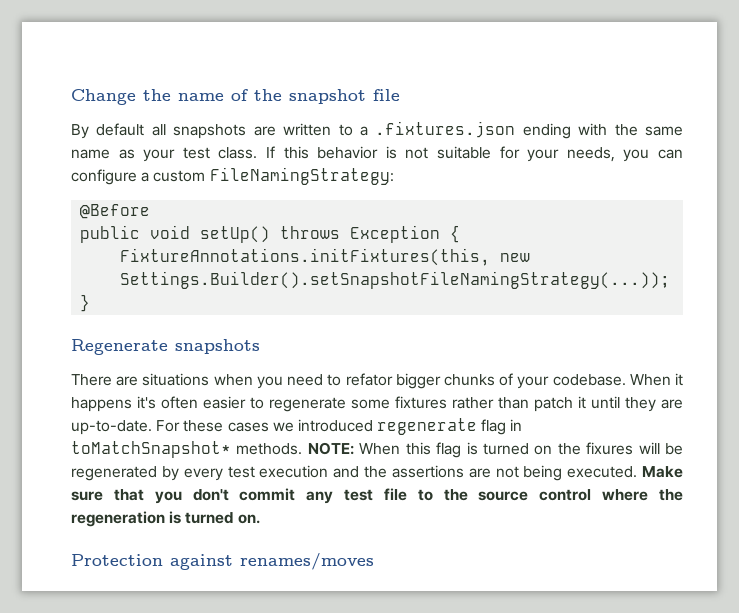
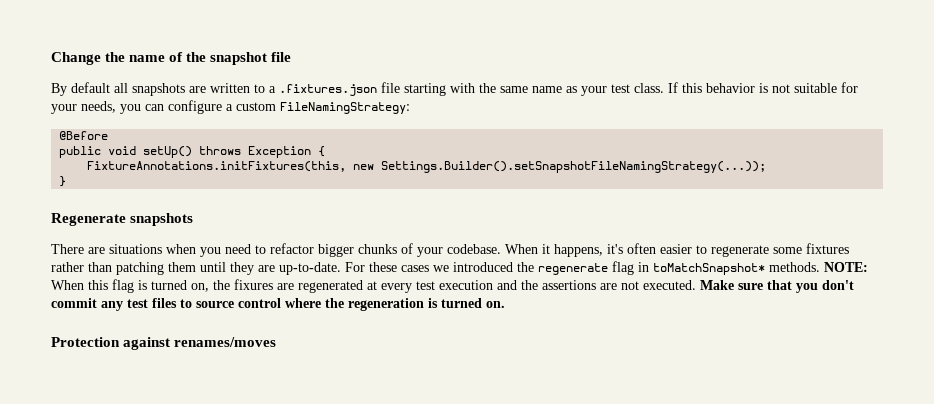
- By default all snapshots are written to a .fixtures.json ending with the same name as your test class.
+ By default all snapshots are written to a .fixtures.json file starting with the same name as your test class.
- There are situations when you need to refator bigger chunks of your codebase.
+ There are situations when you need to refactor bigger chunks of your codebase.
- When it happens it's often easier to regenerate some fixtures rather than patch it until they are up-to-date.
+ When it happens, it's often easier to regenerate some fixtures rather than patching them until they are up-to-date.
- For these cases we introduced regenerate flag in toMatchSnapshot* methods.
+ For these cases we introduced the regenerate flag in toMatchSnapshot* methods.
- NOTE: When this flag is turned on the fixures will be regenerated by every test execution and the assertions are not being executed.
+ NOTE: When this flag is turned on, the fixures are regenerated at every test execution and the assertions are not executed.
- Make sure that you don't commit any test file to the source control where the regeneration is turned on.
+ Make sure that you don't commit any test files to source control where the regeneration is turned on.

